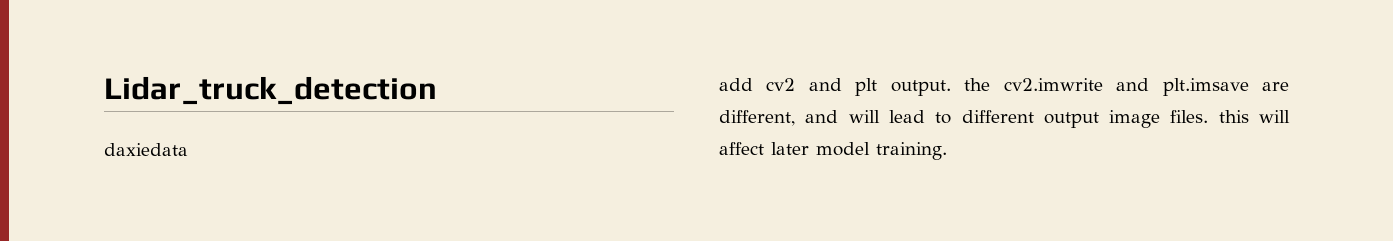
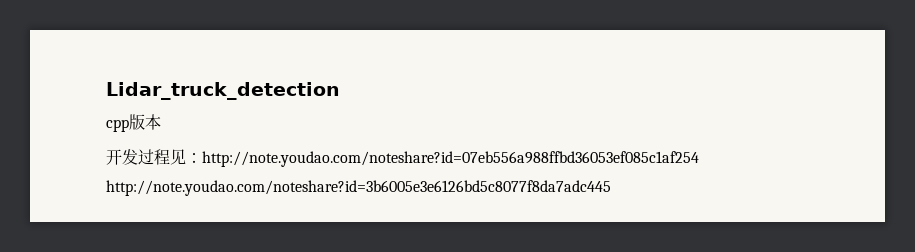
- daxiedata
- add cv2 and plt output. the cv2.imwrite and plt.imsave are different, and will lead to different output image files. this will affect later model training.
+ cpp版本
+ 开发过程见：http://note.youdao.com/noteshare?id=07eb556a988ffbd36053ef085c1af254 http://note.youdao.com/noteshare?id=3b6005e3e6126bd5c8077f8da7adc445

